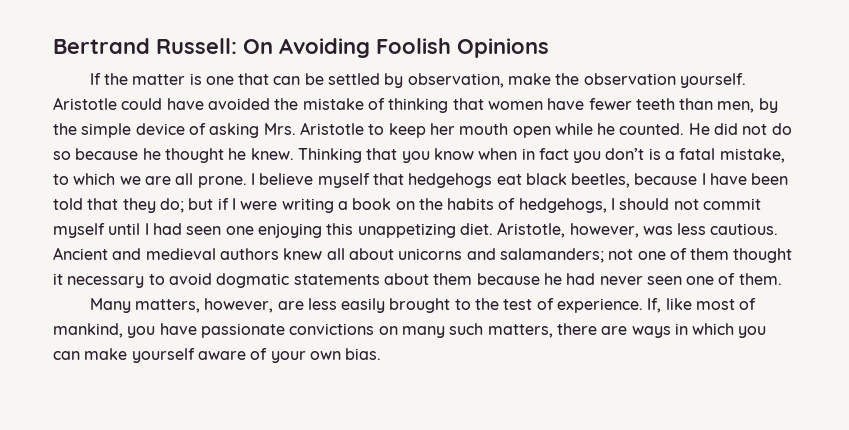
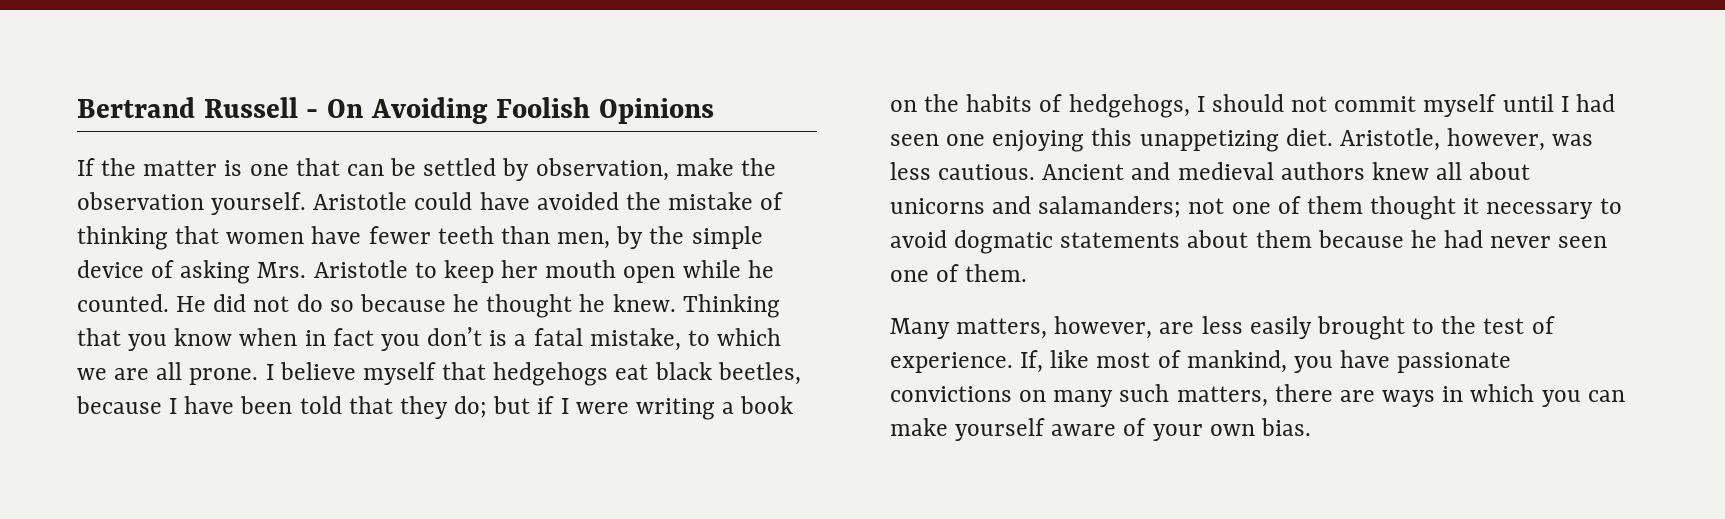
- Bertrand Russell: On Avoiding Foolish Opinions
+ Bertrand Russell - On Avoiding Foolish Opinions

